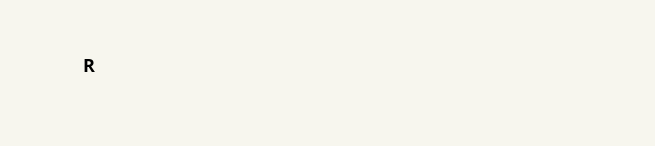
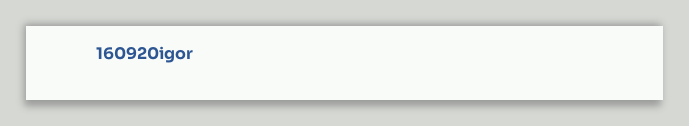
- R
+ 160920igor

